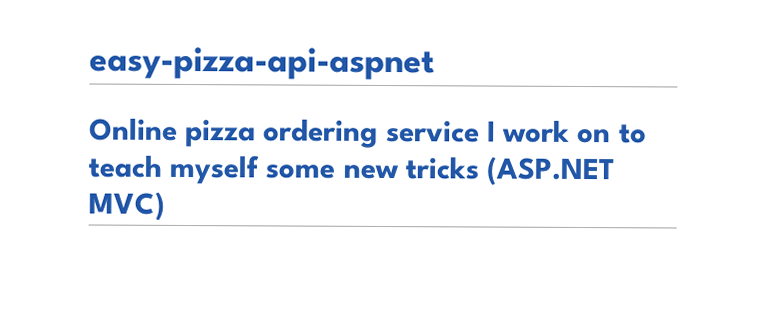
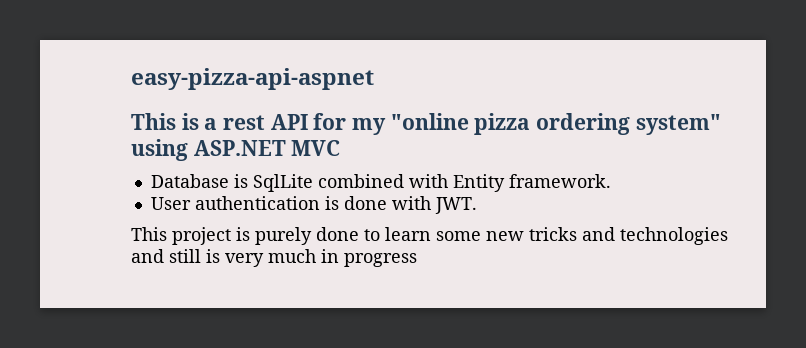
- Online pizza ordering service I work on to teach myself some new tricks (ASP.NET MVC)
+ This is a rest API for my "online pizza ordering system" using ASP.NET MVC
+ Database is SqlLite combined with Entity framework.
+ User authentication is done with JWT.
+ This project is purely done to learn some new tricks and technologies and still is very much in progress

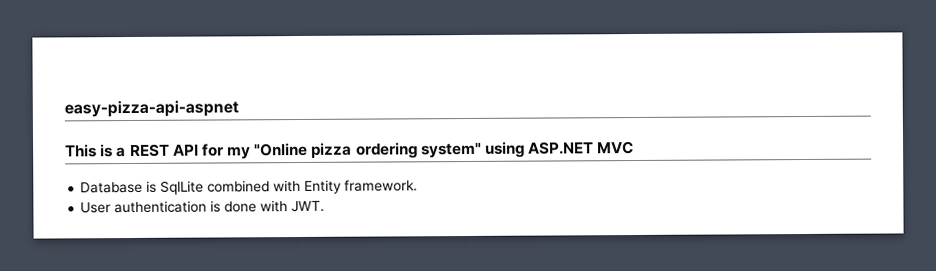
- This is a rest API for my "online pizza ordering system" using ASP.NET MVC
+ This is a REST API for my "Online pizza ordering system" using ASP.NET MVC
- This project is purely done to learn some new tricks and technologies and still is very much in progress

